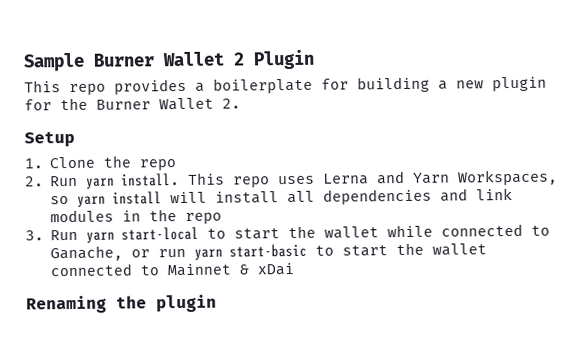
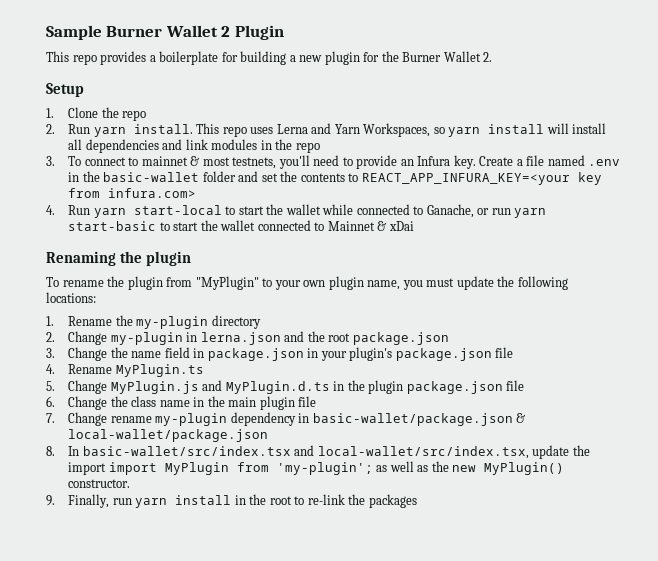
- 3. Run yarn start-local to start the wallet while connected to Ganache, or run yarn start-basic to start the wallet connected to Mainnet & xDai
+ 3. To connect to mainnet & most testnets, you'll need to provide an Infura key. Create a file named .env in the basic-wallet folder and set the contents to REACT_APP_INFURA_KEY=<your key from infura.com>
+ 4. Run yarn start-local to start the wallet while connected to Ganache, or run yarn start-basic to start the wallet connected to Mainnet & xDai
+ To rename the plugin from "MyPlugin" to your own plugin name, you must update the following locations:
+ 1. Rename the my-plugin directory
+ 2. Change my-plugin in lerna.json and the root package.json
+ 3. Change the name field in package.json in your plugin's package.json file
+ 4. Rename MyPlugin.ts
+ 5. Change MyPlugin.js and MyPlugin.d.ts in the plugin package.json file
+ 6. Change the class name in the main plugin file
+ 7. Change rename my-plugin dependency in basic-wallet/package.json & local-wallet/package.json
+ 8. In basic-wallet/src/index.tsx and local-wallet/src/index.tsx, update the import import MyPlugin from 'my-plugin'; as well as the new MyPlugin() constructor.
+ 9. Finally, run yarn install in the root to re-link the packages

